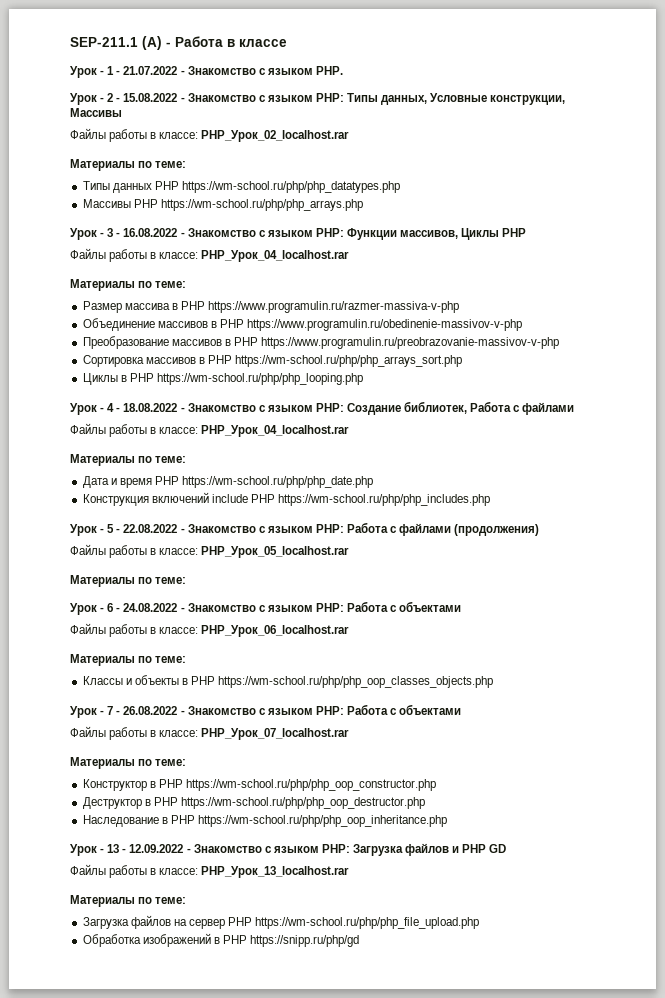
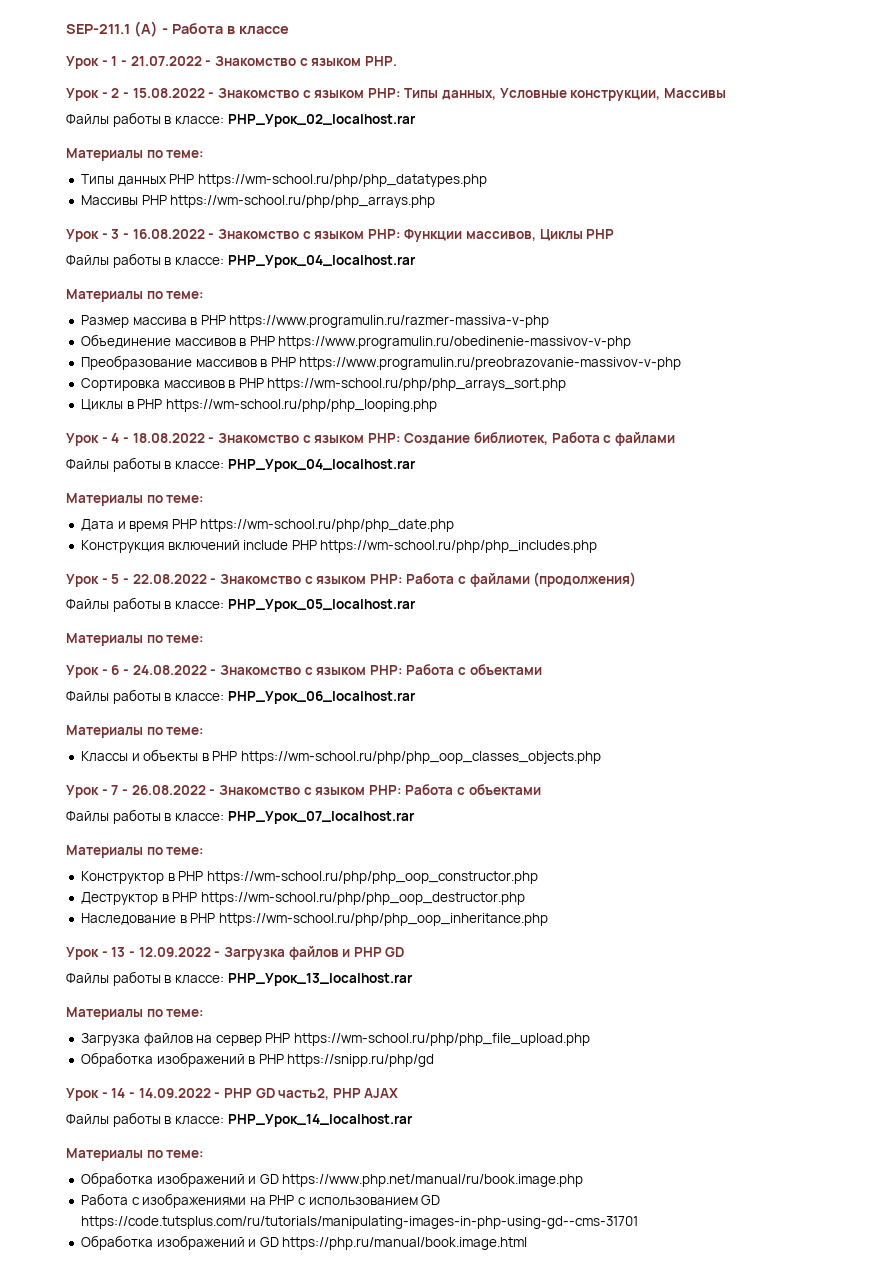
- Урок - 13 - 12.09.2022 - Знакомство с языком PHP: Загрузка файлов и PHP GD
+ Урок - 13 - 12.09.2022 - Загрузка файлов и PHP GD
+ Урок - 14 - 14.09.2022 - PHP GD часть2, PHP AJAX
+ Файлы работы в классе: PHP_Урок_14_localhost.rar
+ Материалы по теме:
+ Обработка изображений и GD https://www.php.net/manual/ru/book.image.php
+ Работа с изображениями на PHP с использованием GD https://code.tutsplus.com/ru/tutorials/manipulating-images-in-php-using-gd--cms-31701
+ Обработка изображений и GD https://php.ru/manual/book.image.html

